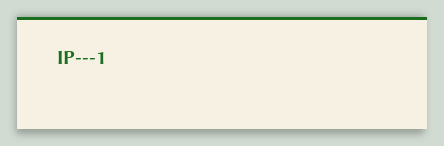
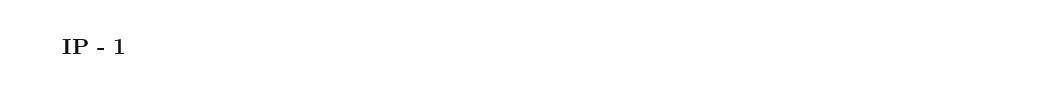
- IP---1
+ IP - 1

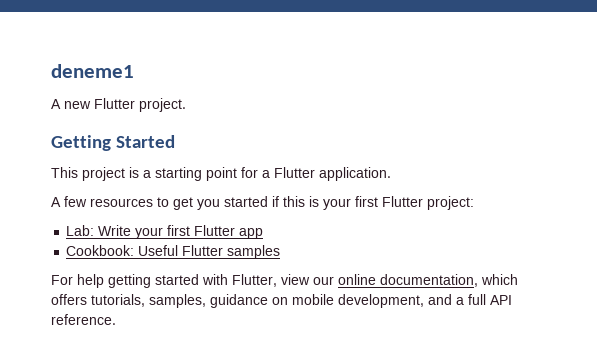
- IP - 1
+ deneme1
+ A new Flutter project.
+ Getting Started
+ This project is a starting point for a Flutter application.
+ A few resources to get you started if this is your first Flutter project:
+ Lab: Write your first Flutter app
+ Cookbook: Useful Flutter samples
+ For help getting started with Flutter, view our online documentation, which offers tutorials, samples, guidance on mobile development, and a full API reference.

